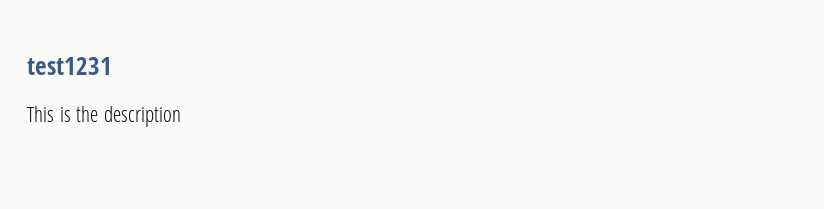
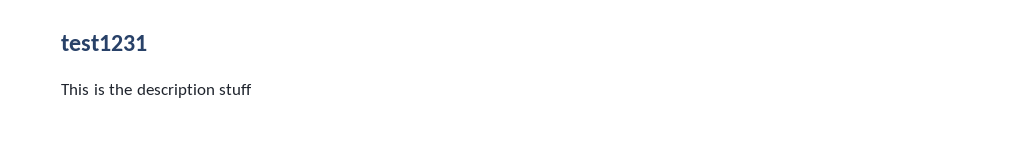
- This is the description
+ This is the description stuff

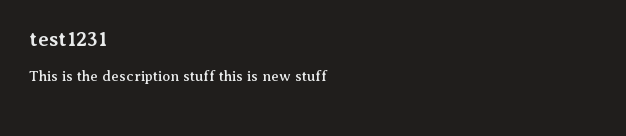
- This is the description stuff
+ This is the description stuff this is new stuff

